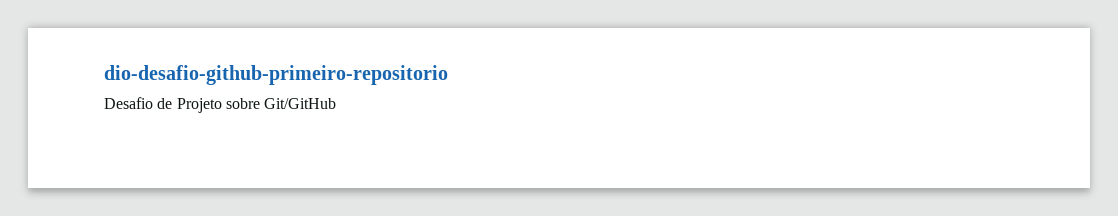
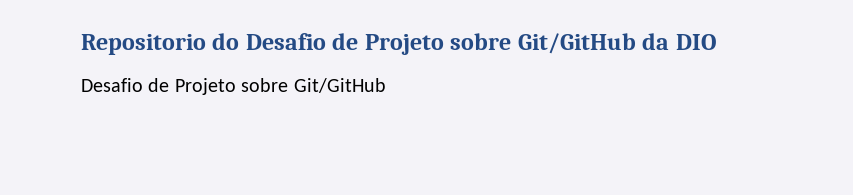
- dio-desafio-github-primeiro-repositorio
+ Repositorio do Desafio de Projeto sobre Git/GitHub da DIO

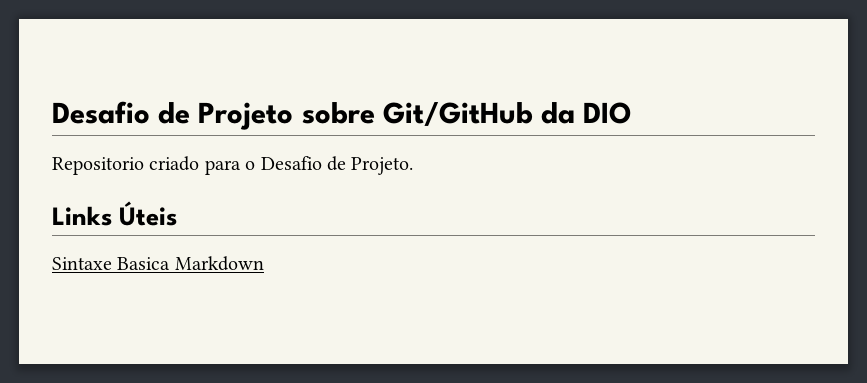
- Repositorio do Desafio de Projeto sobre Git/GitHub da DIO
- Desafio de Projeto sobre Git/GitHub
+ Desafio de Projeto sobre Git/GitHub da DIO
+ Repositorio criado para o Desafio de Projeto.
+ Links Úteis
+ Sintaxe Basica Markdown

